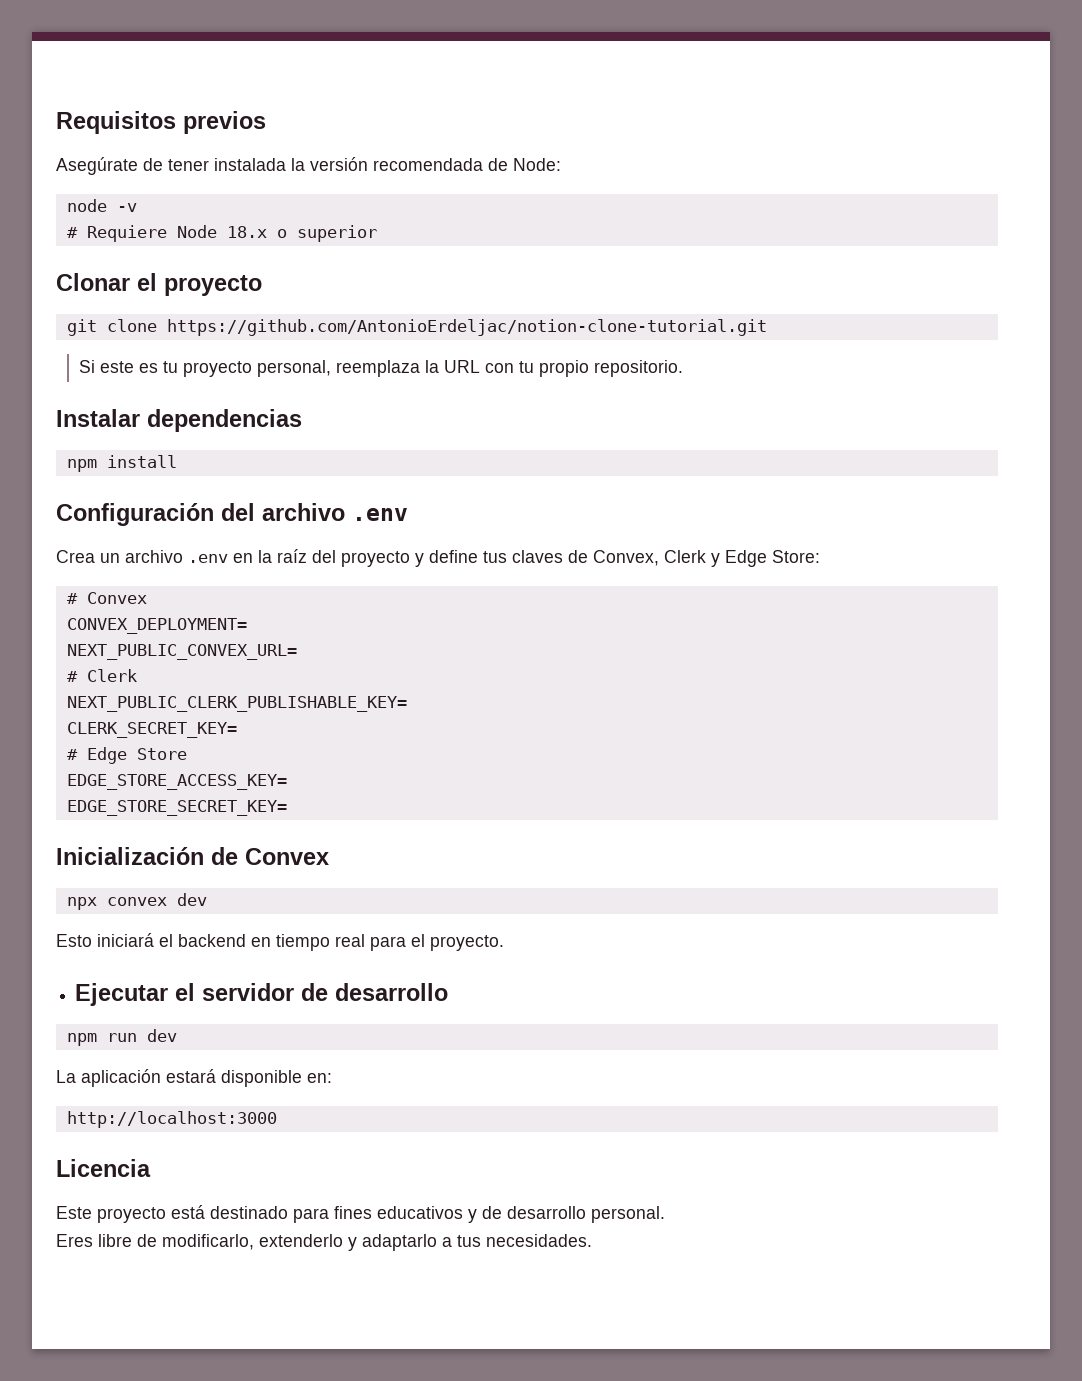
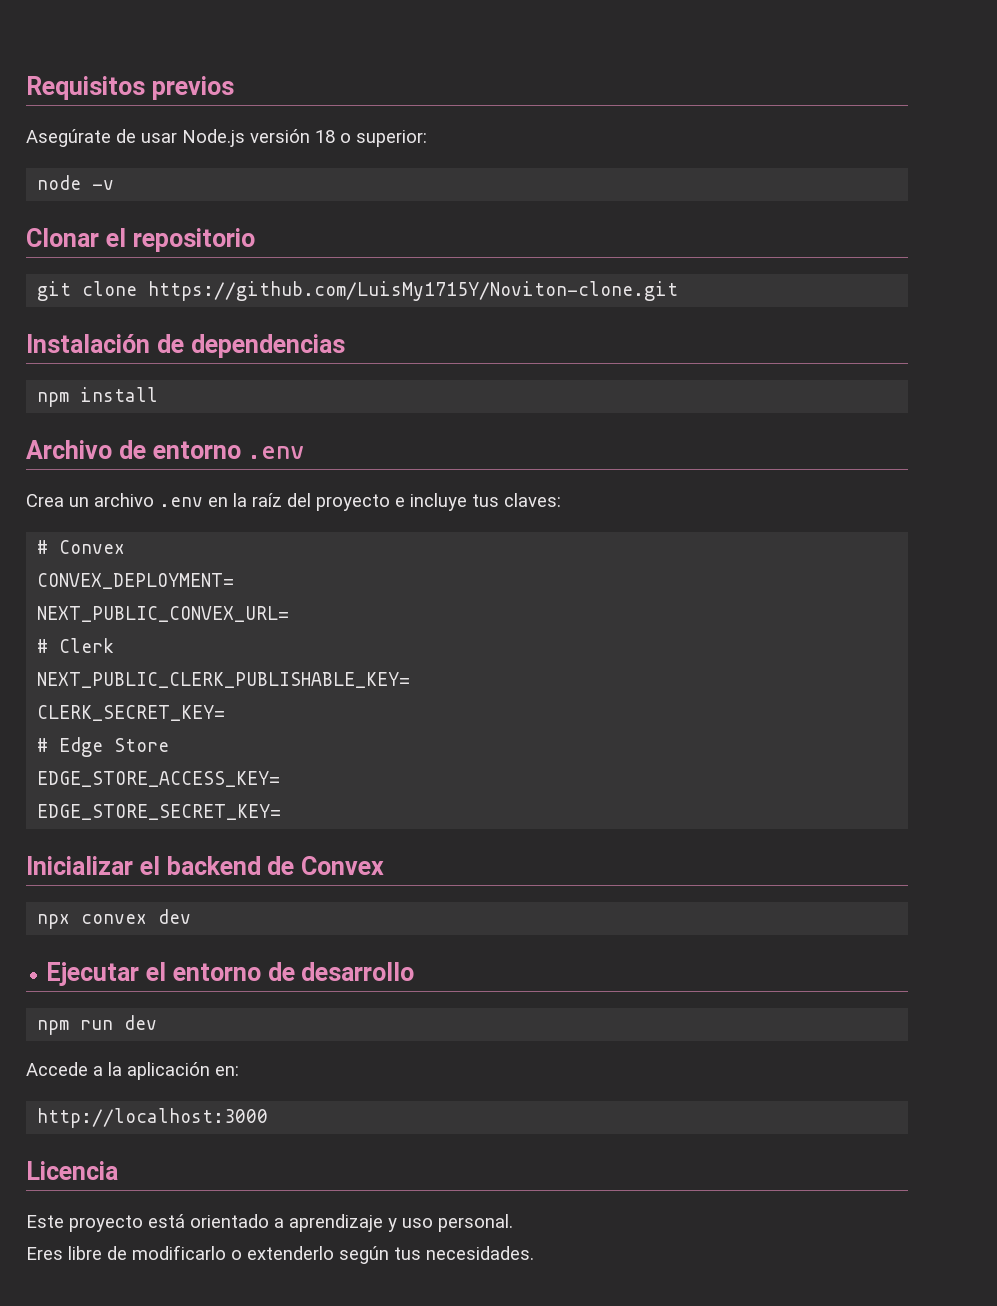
- Asegúrate de tener instalada la versión recomendada de Node:
+ Asegúrate de usar Node.js versión 18 o superior:
  node -v
- # Requiere Node 18.x o superior
- Clonar el proyecto
+ Clonar el repositorio
- git clone https://github.com/AntonioErdeljac/notion-clone-tutorial.git
- Si este es tu proyecto personal, reemplaza la URL con tu propio repositorio.
- Instalar dependencias
+ git clone https://github.com/LuisMy1715Y/Noviton-clone.git
+ Instalación de dependencias
- Configuración del archivo .env
+ Archivo de entorno .env
- Crea un archivo .env en la raíz del proyecto y define tus claves de Convex, Clerk y Edge Store:
+ Crea un archivo .env en la raíz del proyecto e incluye tus claves:
- Inicialización de Convex
+ Inicializar el backend de Convex
- Esto iniciará el backend en tiempo real para el proyecto.
- Ejecutar el servidor de desarrollo
+ Ejecutar el entorno de desarrollo
- La aplicación estará disponible en:
+ Accede a la aplicación en:
- Este proyecto está destinado para fines educativos y de desarrollo personal.
+ Este proyecto está orientado a aprendizaje y uso personal.
- Eres libre de modificarlo, extenderlo y adaptarlo a tus necesidades.
+ Eres libre de modificarlo o extenderlo según tus necesidades.

